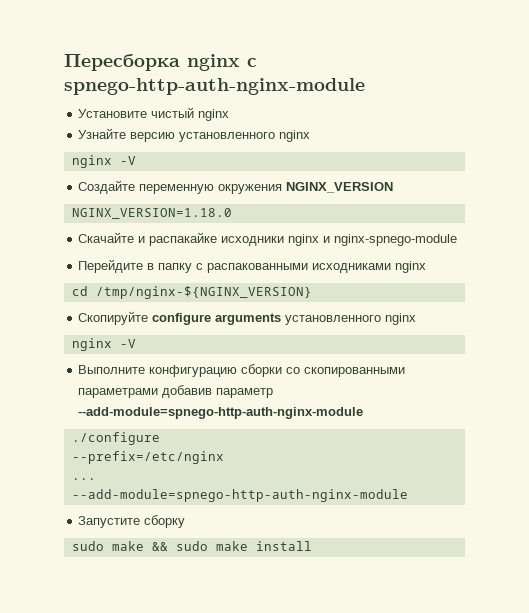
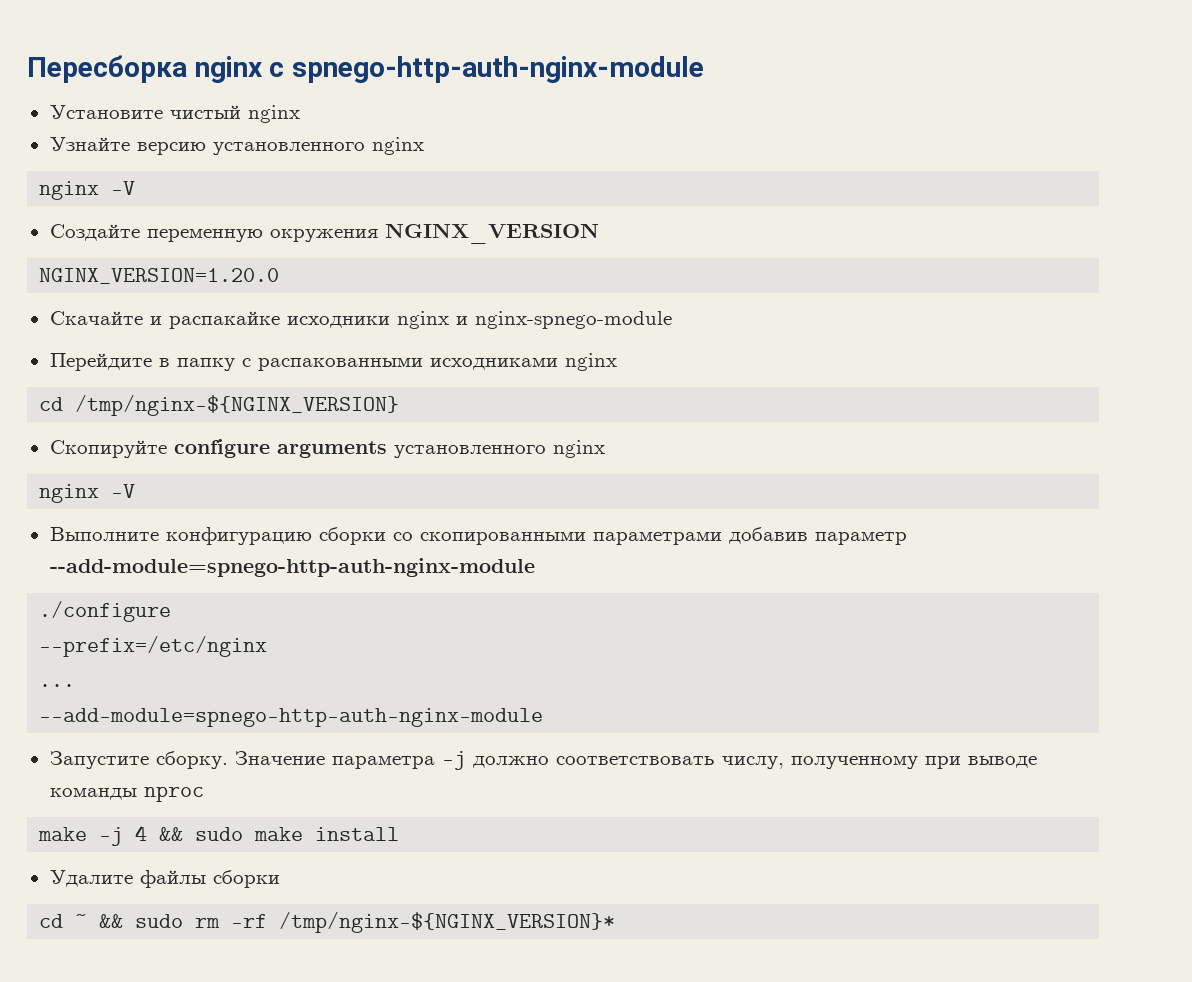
- NGINX_VERSION=1.18.0
+ NGINX_VERSION=1.20.0
- Запустите сборку
- sudo make && sudo make install
+ Запустите сборку. Значение параметра -j должно соответствовать числу, полученному при выводе команды nproc
+ make -j 4 && sudo make install
+ Удалите файлы сборки
+ cd ~ && sudo rm -rf /tmp/nginx-${NGINX_VERSION}*

